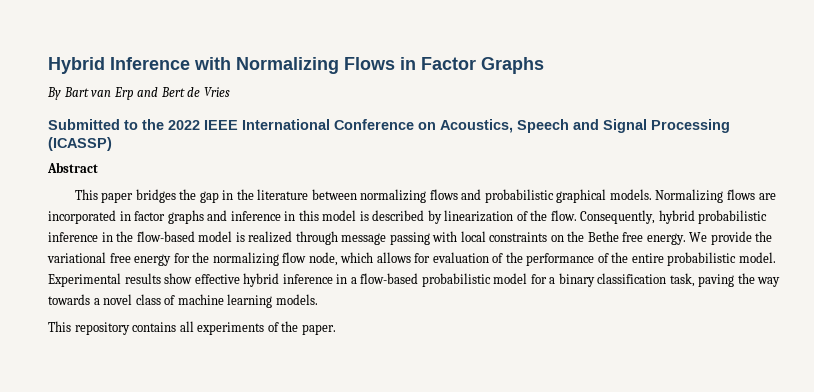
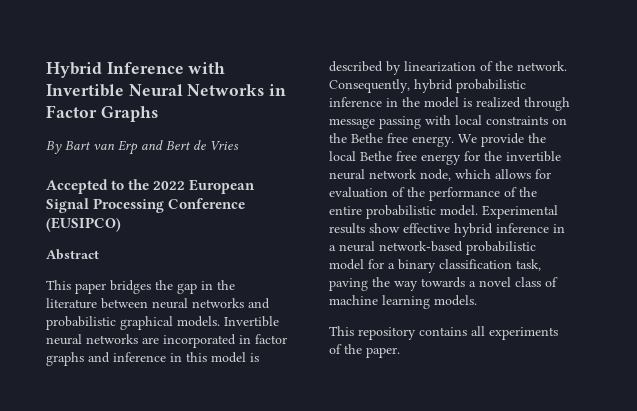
- Hybrid Inference with Normalizing Flows in Factor Graphs
+ Hybrid Inference with Invertible Neural Networks in Factor Graphs
- Submitted to the 2022 IEEE International Conference on Acoustics, Speech and Signal Processing (ICASSP)
+ Accepted to the 2022 European Signal Processing Conference (EUSIPCO)
- This paper bridges the gap in the literature between normalizing flows and probabilistic graphical models.
+ This paper bridges the gap in the literature between neural networks and probabilistic graphical models.
- Normalizing flows are incorporated in factor graphs and inference in this model is described by linearization of the flow.
+ Invertible neural networks are incorporated in factor graphs and inference in this model is described by linearization of the network.
- Consequently, hybrid probabilistic inference in the flow-based model is realized through message passing with local constraints on the Bethe free energy.
+ Consequently, hybrid probabilistic inference in the model is realized through message passing with local constraints on the Bethe free energy.
- We provide the variational free energy for the normalizing flow node, which allows for evaluation of the performance of the entire probabilistic model.
+ We provide the local Bethe free energy for the invertible neural network node, which allows for evaluation of the performance of the entire probabilistic model.
- Experimental results show effective hybrid inference in a flow-based probabilistic model for a binary classification task, paving the way towards a novel class of machine learning models.
+ Experimental results show effective hybrid inference in a neural network-based probabilistic model for a binary classification task, paving the way towards a novel class of machine learning models.

